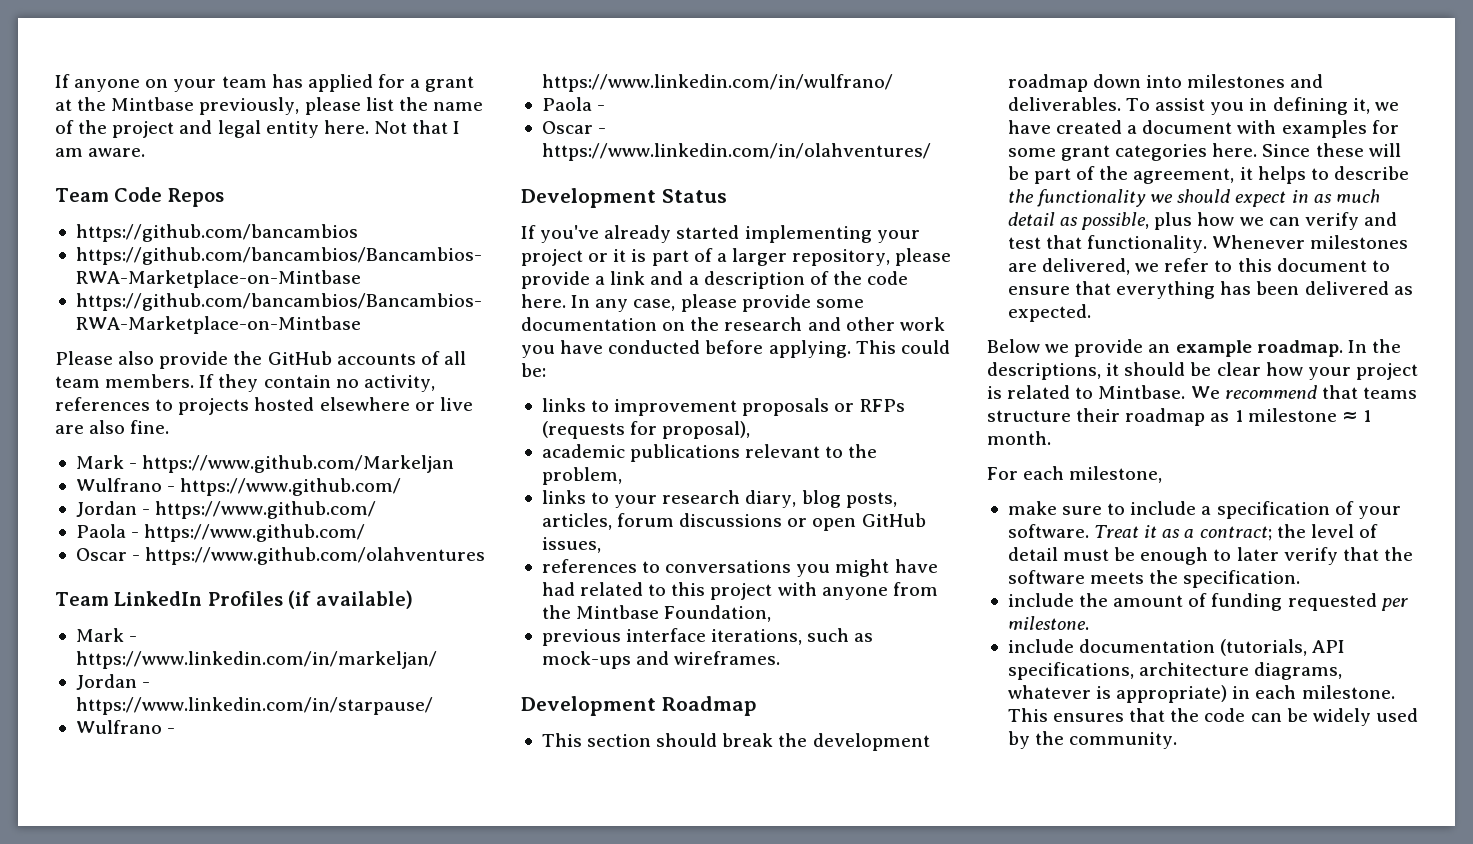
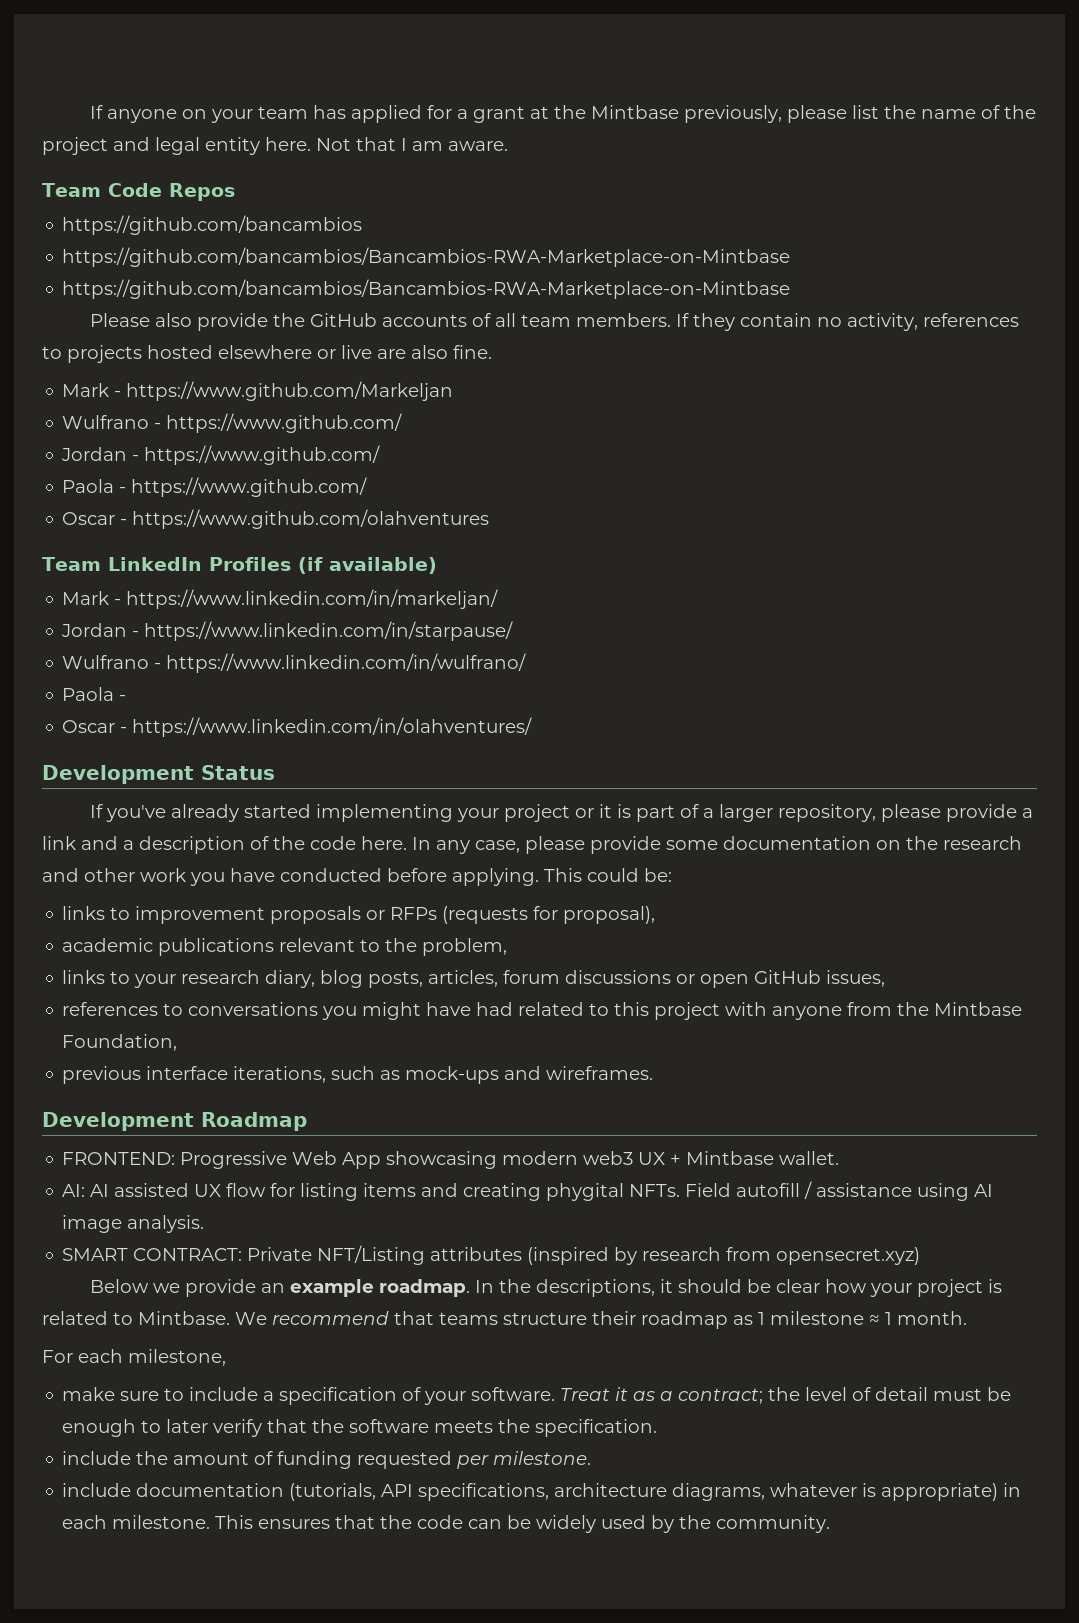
- This section should break the development roadmap down into milestones and deliverables. To assist you in defining it, we have created a document with examples for some grant categories here. Since these will be part of the agreement, it helps to describe the functionality we should expect in as much detail as possible, plus how we can verify and test that functionality. Whenever milestones are delivered, we refer to this document to ensure that everything has been delivered as expected.
+ FRONTEND: Progressive Web App showcasing modern web3 UX + Mintbase wallet.
+ AI: AI assisted UX flow for listing items and creating phygital NFTs. Field autofill / assistance using AI image analysis.
+ SMART CONTRACT: Private NFT/Listing attributes (inspired by research from opensecret.xyz)

